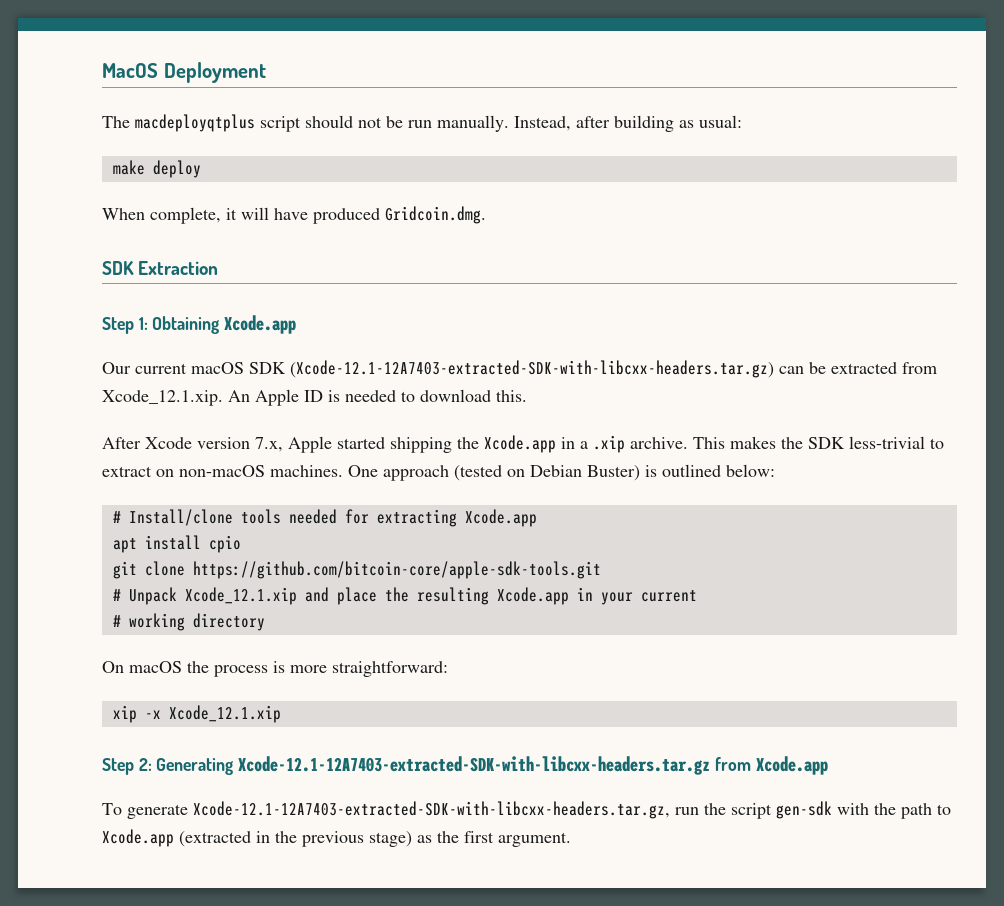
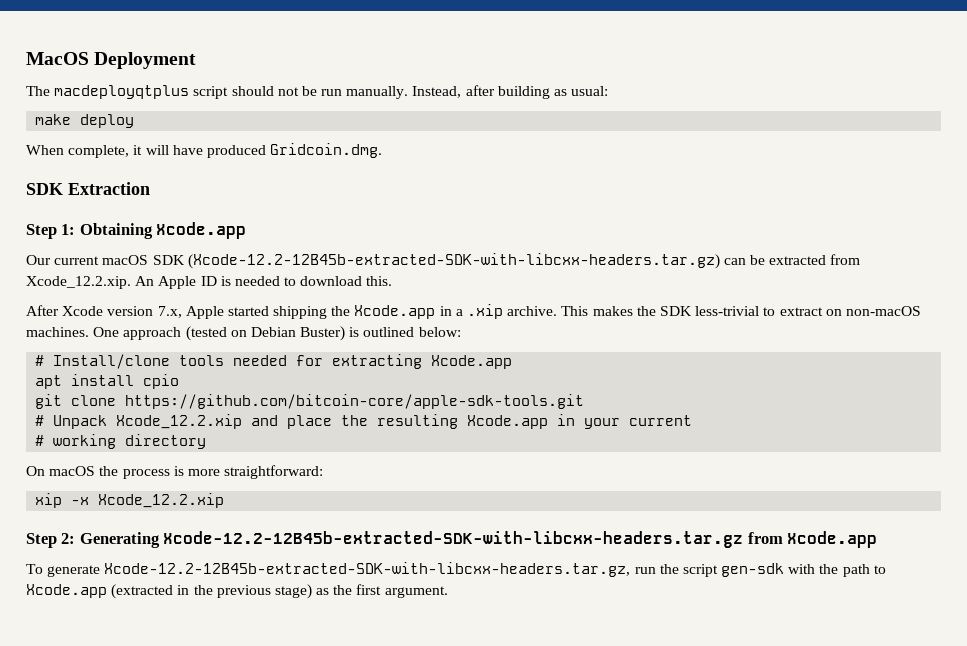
- Our current macOS SDK (Xcode-12.1-12A7403-extracted-SDK-with-libcxx-headers.tar.gz) can be extracted from Xcode_12.1.xip. An Apple ID is needed to download this.
+ Our current macOS SDK (Xcode-12.2-12B45b-extracted-SDK-with-libcxx-headers.tar.gz) can be extracted from Xcode_12.2.xip. An Apple ID is needed to download this.
- # Unpack Xcode_12.1.xip and place the resulting Xcode.app in your current
+ # Unpack Xcode_12.2.xip and place the resulting Xcode.app in your current
- xip -x Xcode_12.1.xip
+ xip -x Xcode_12.2.xip
- Step 2: Generating Xcode-12.1-12A7403-extracted-SDK-with-libcxx-headers.tar.gz from Xcode.app
+ Step 2: Generating Xcode-12.2-12B45b-extracted-SDK-with-libcxx-headers.tar.gz from Xcode.app
- To generate Xcode-12.1-12A7403-extracted-SDK-with-libcxx-headers.tar.gz, run the script gen-sdk with the path to Xcode.app (extracted in the previous stage) as the first argument.
+ To generate Xcode-12.2-12B45b-extracted-SDK-with-libcxx-headers.tar.gz, run the script gen-sdk with the path to Xcode.app (extracted in the previous stage) as the first argument.

